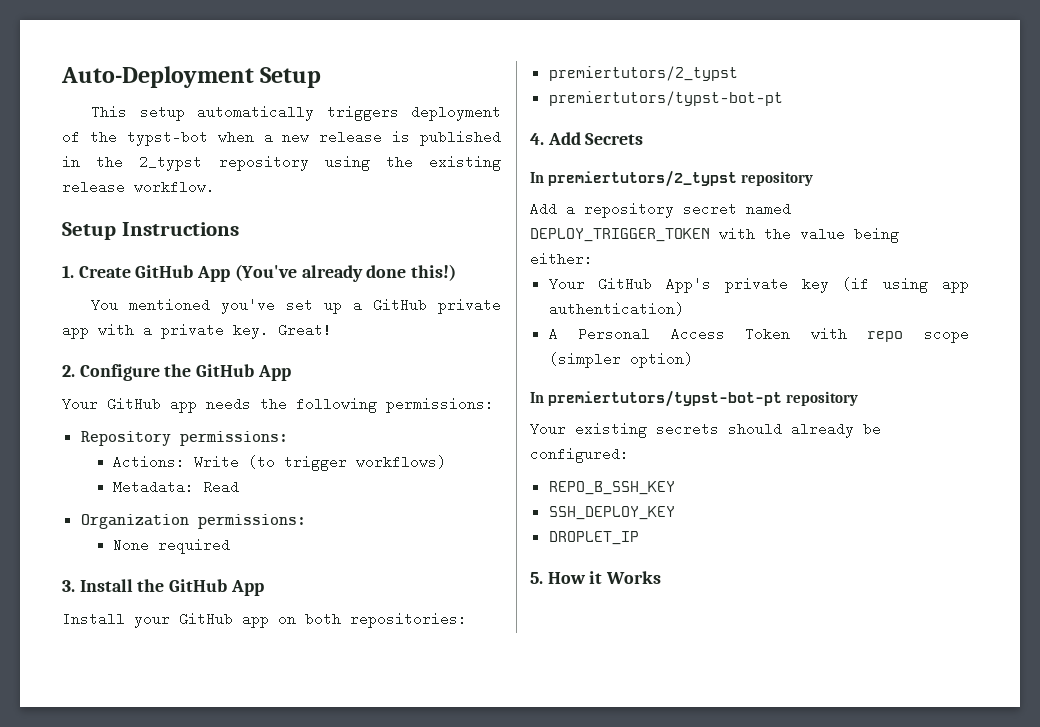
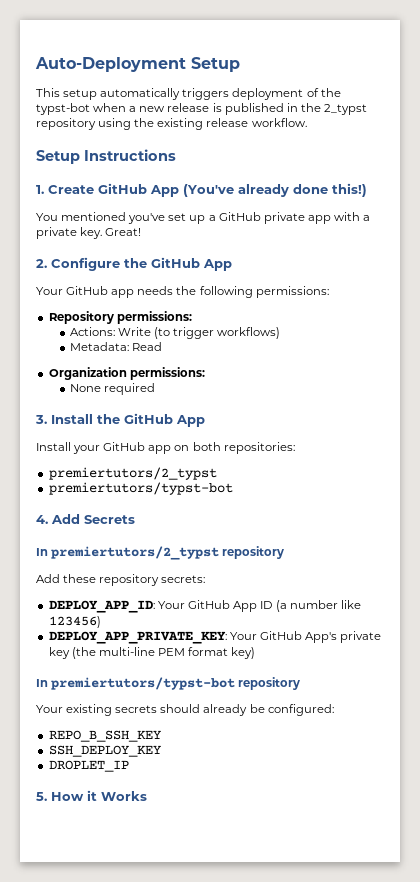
  Install your GitHub app on both repositories:
  premiertutors/2_typst
- premiertutors/typst-bot-pt
+ premiertutors/typst-bot
- Add a repository secret named DEPLOY_TRIGGER_TOKEN with the value being either:
- Your GitHub App's private key (if using app authentication)
- A Personal Access Token with repo scope (simpler option)
- In premiertutors/typst-bot-pt repository
+ Add these repository secrets:
+ DEPLOY_APP_ID: Your GitHub App ID (a number like 123456)
+ DEPLOY_APP_PRIVATE_KEY: Your GitHub App's private key (the multi-line PEM format key)
+ In premiertutors/typst-bot repository

